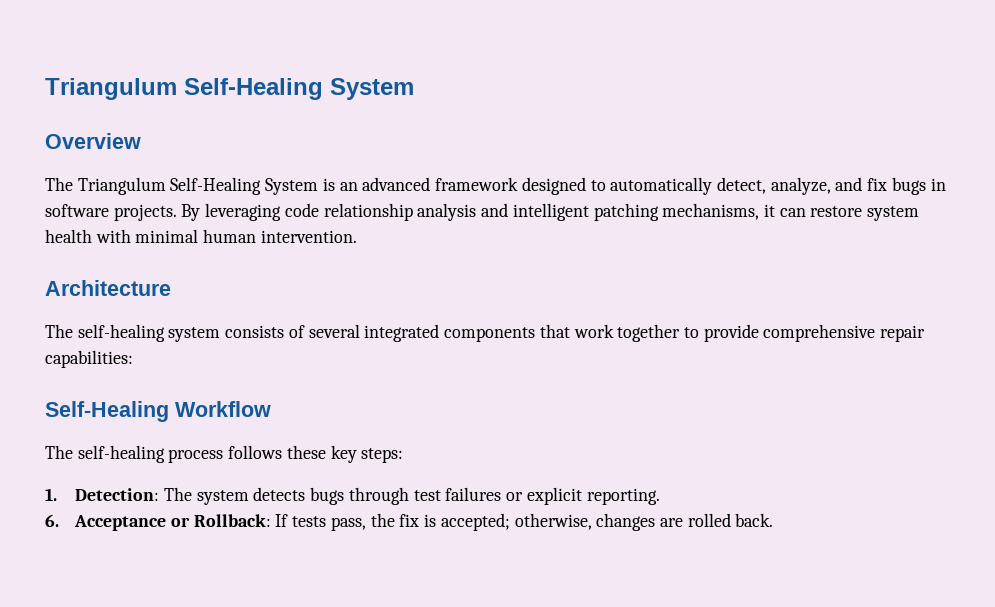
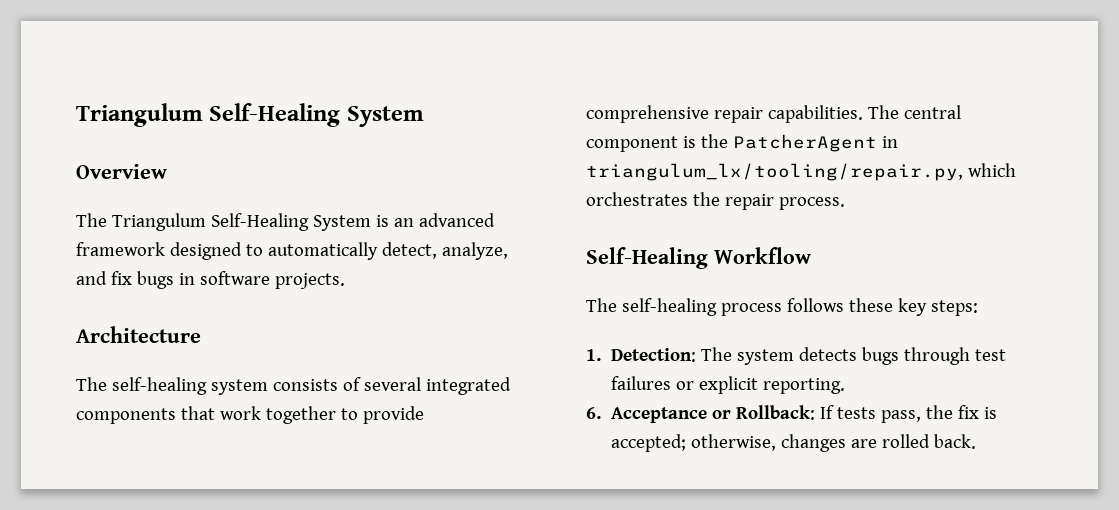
- By leveraging code relationship analysis and intelligent patching mechanisms, it can restore system health with minimal human intervention.
- The self-healing system consists of several integrated components that work together to provide comprehensive repair capabilities:
+ The self-healing system consists of several integrated components that work together to provide comprehensive repair capabilities. The central component is the PatcherAgent in triangulum_lx/tooling/repair.py, which orchestrates the repair process.

